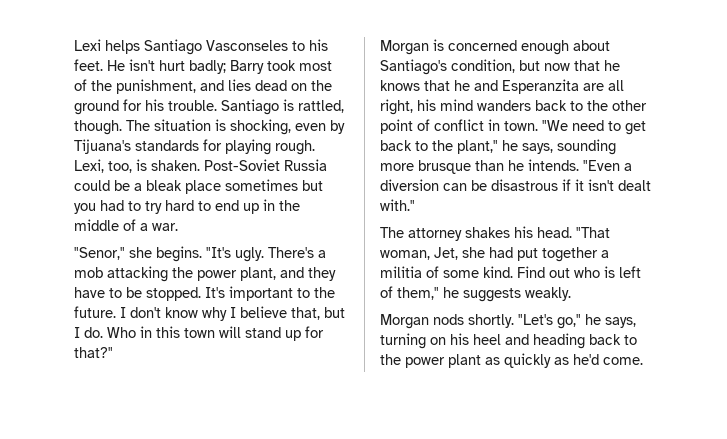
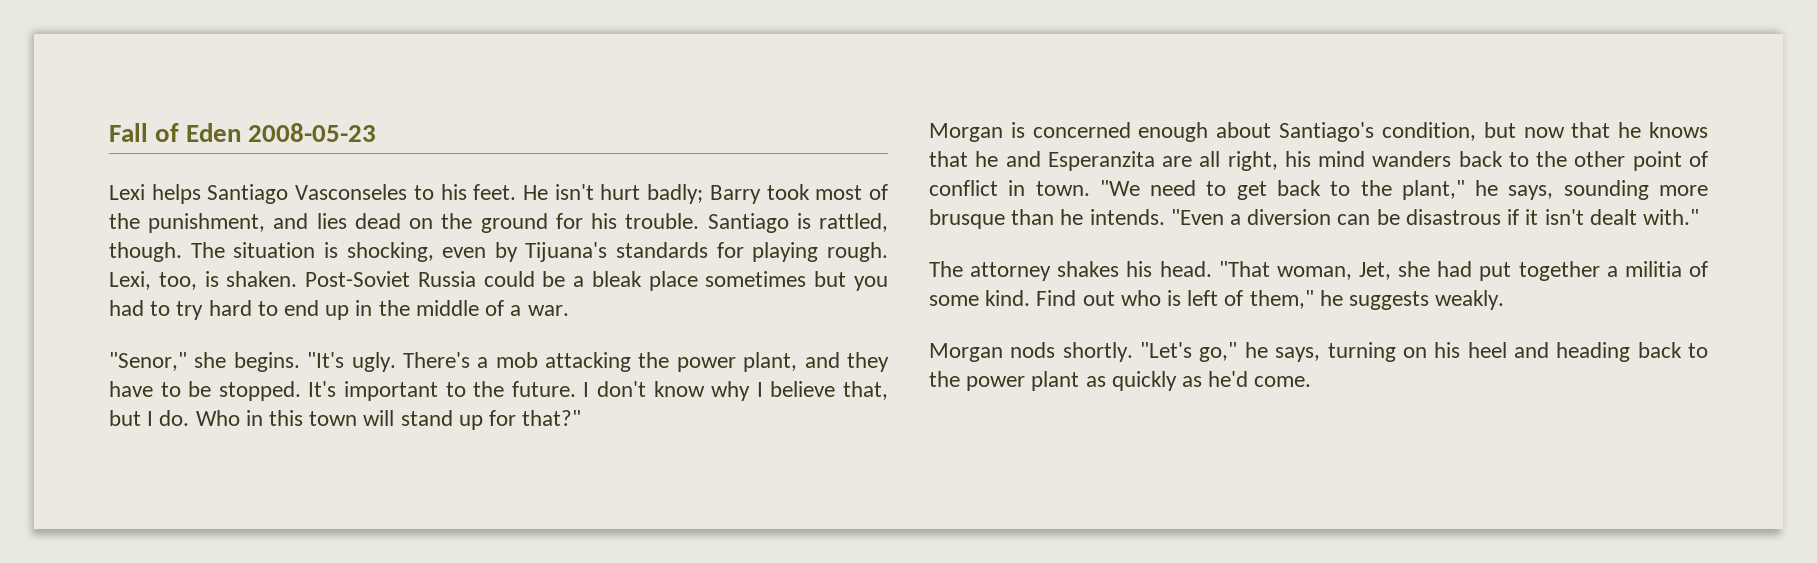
+ Fall of Eden 2008-05-23

